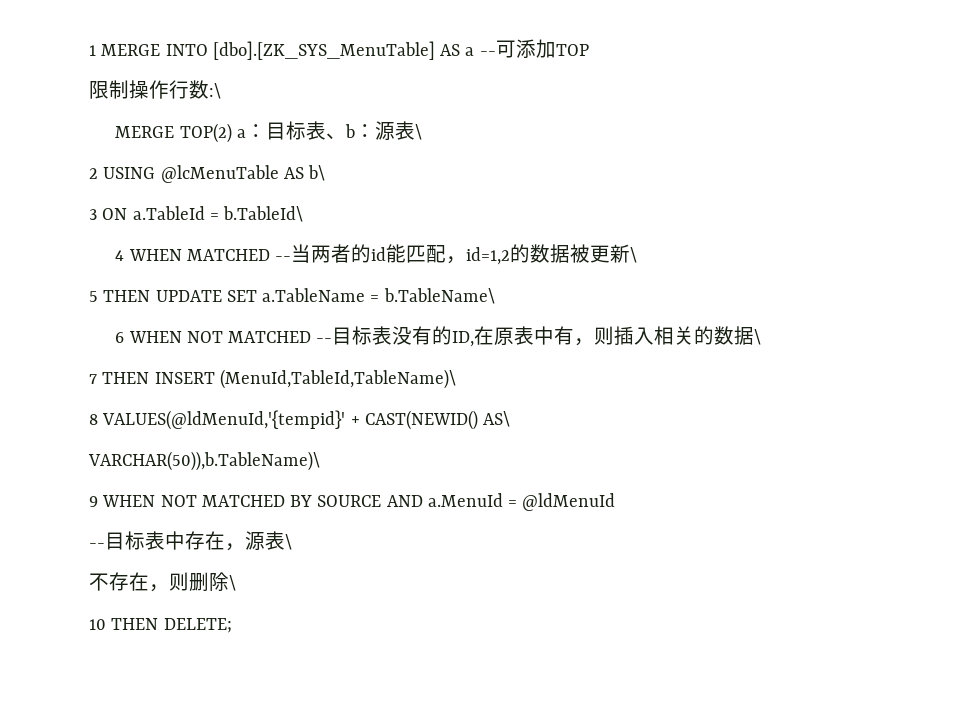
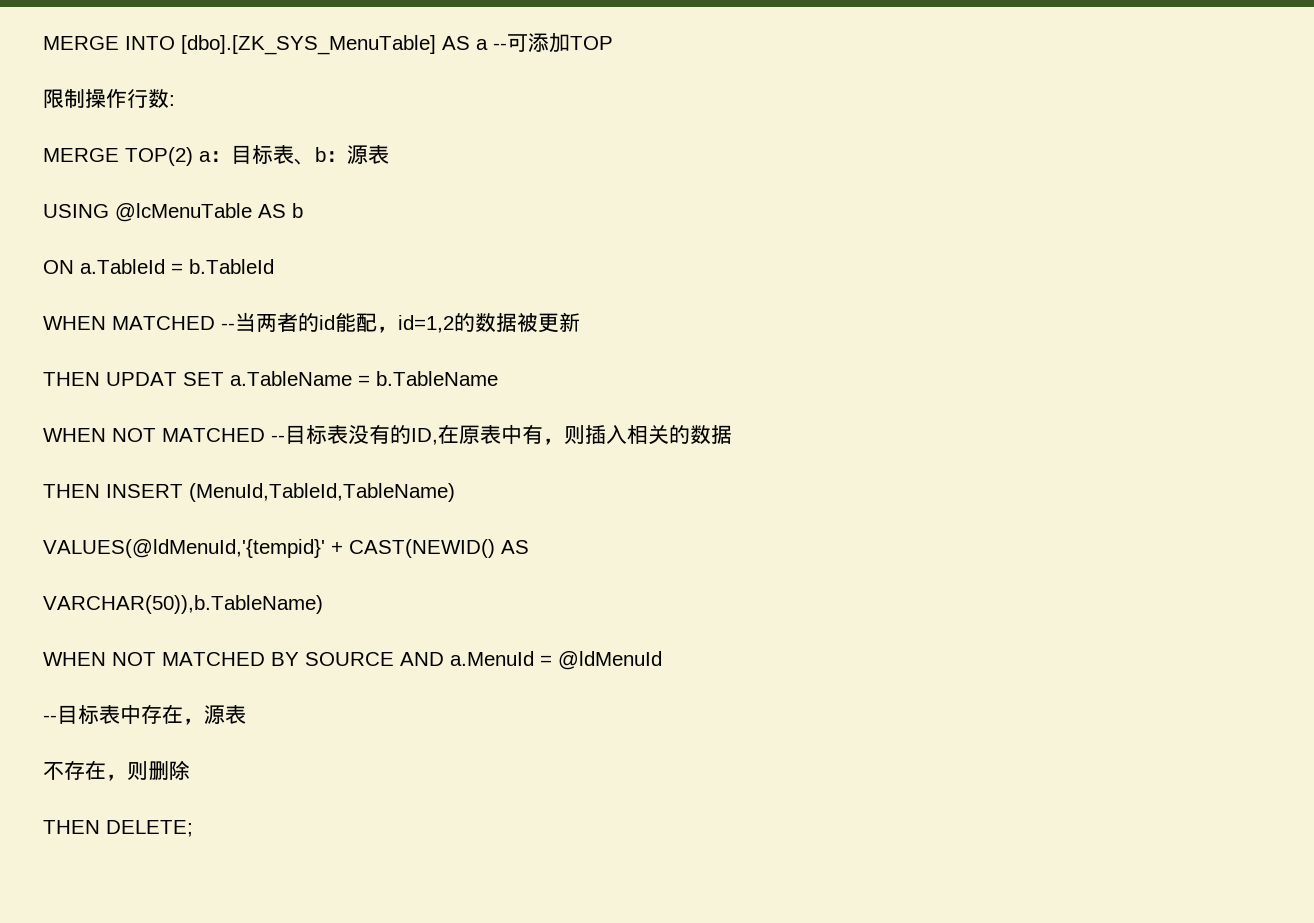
- 1 MERGE INTO [dbo].[ZK_SYS_MenuTable] AS a --可添加TOP
+ MERGE INTO [dbo].[ZK_SYS_MenuTable] AS a --可添加TOP
- 限制操作行数:\
+ 限制操作行数:
- MERGE TOP(2) a：目标表、b：源表\
- 2 USING @lcMenuTable AS b\
- 3 ON a.TableId = b.TableId\
- 4 WHEN MATCHED --当两者的id能匹配，id=1,2的数据被更新\
- 5 THEN UPDATE SET a.TableName = b.TableName\
- 6 WHEN NOT MATCHED --目标表没有的ID,在原表中有，则插入相关的数据\
- 7 THEN INSERT (MenuId,TableId,TableName)\
- 8 VALUES(@ldMenuId,'{tempid}' + CAST(NEWID() AS\
- VARCHAR(50)),b.TableName)\
- 9 WHEN NOT MATCHED BY SOURCE AND a.MenuId = @ldMenuId
+ MERGE TOP(2) a：目标表、b：源表
+ USING @lcMenuTable AS b
+ ON a.TableId = b.TableId
+ WHEN MATCHED --当两者的id能配，id=1,2的数据被更新
+ THEN UPDAT SET a.TableName = b.TableName
+ WHEN NOT MATCHED --目标表没有的ID,在原表中有，则插入相关的数据
+ THEN INSERT (MenuId,TableId,TableName)
+ VALUES(@ldMenuId,'{tempid}' + CAST(NEWID() AS
+ VARCHAR(50)),b.TableName)
+ WHEN NOT MATCHED BY SOURCE AND a.MenuId = @ldMenuId
- --目标表中存在，源表\
+ --目标表中存在，源表
- 不存在，则删除\
- 10 THEN DELETE;
+ 不存在，则删除
+ THEN DELETE;

